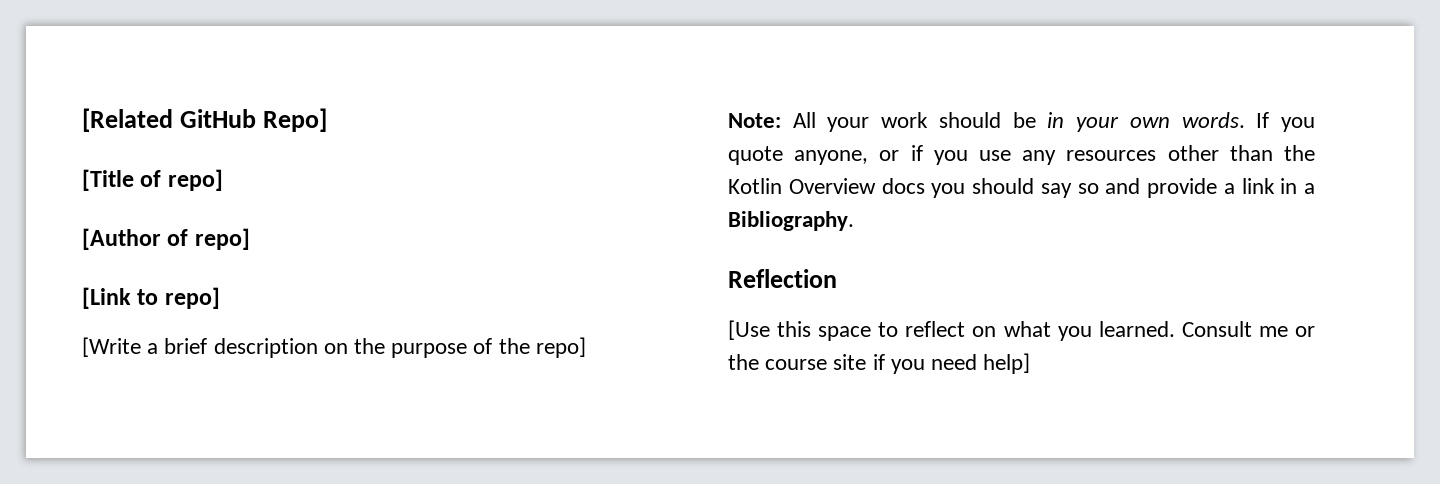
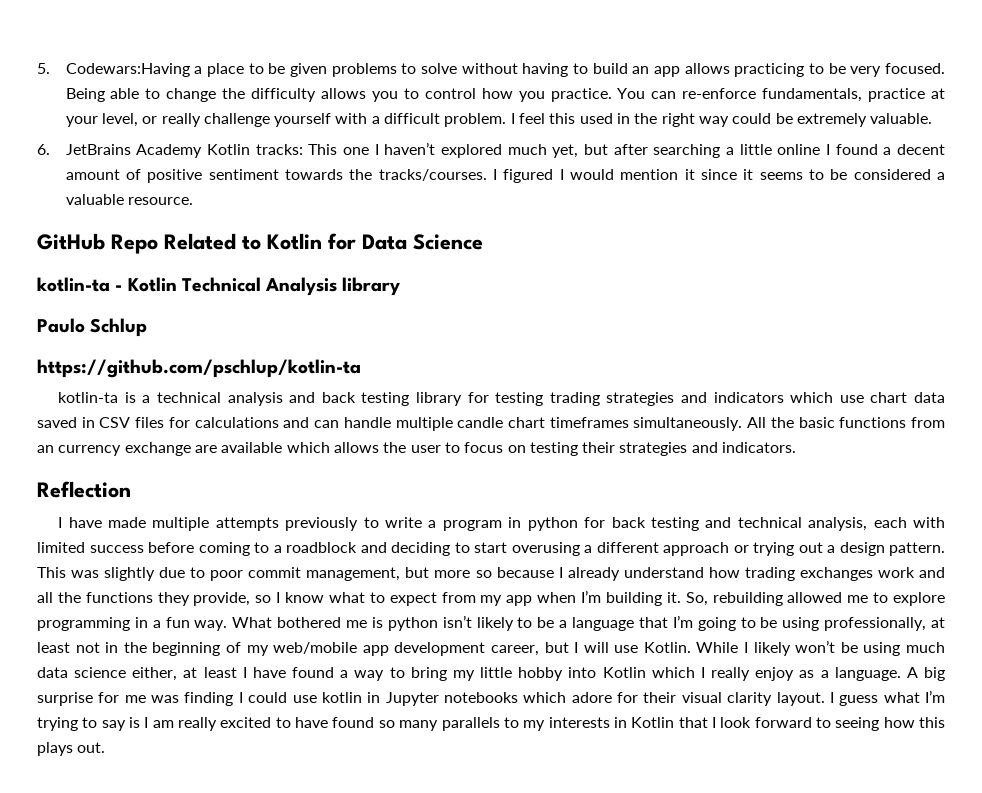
- [Related GitHub Repo]
- [Title of repo]
- [Author of repo]
- [Link to repo]
- [Write a brief description on the purpose of the repo]
- Note: All your work should be in your own words. If you quote anyone, or if you use any resources other than the Kotlin Overview docs you should say so and provide a link in a Bibliography.
+ 5. Codewars:Having a place to be given problems to solve without having to build an app allows practicing to be very focused. Being able to change the difficulty allows you to control how you practice. You can re-enforce fundamentals, practice at your level, or really challenge yourself with a difficult problem. I feel this used in the right way could be extremely valuable.
+ 6. JetBrains Academy Kotlin tracks: This one I haven’t explored much yet, but after searching a little online I found a decent amount of positive sentiment towards the tracks/courses. I figured I would mention it since it seems to be considered a valuable resource.
+ GitHub Repo Related to Kotlin for Data Science
+ kotlin-ta - Kotlin Technical Analysis library
+ Paulo Schlup
+ https://github.com/pschlup/kotlin-ta
+ kotlin-ta is a technical analysis and back testing library for testing trading strategies and indicators which use chart data saved in CSV files for calculations and can handle multiple candle chart timeframes simultaneously. All the basic functions from an currency exchange are available which allows the user to focus on testing their strategies and indicators.
  Reflection
- [Use this space to reflect on what you learned. Consult me or the course site if you need help]
+ I have made multiple attempts previously to write a program in python for back testing and technical analysis, each with limited success before coming to a roadblock and deciding to start overusing a different approach or trying out a design pattern. This was slightly due to poor commit management, but more so because I already understand how trading exchanges work and all the functions they provide, so I know what to expect from my app when I’m building it. So, rebuilding allowed me to explore programming in a fun way. What bothered me is python isn’t likely to be a language that I’m going to be using professionally, at least not in the beginning of my web/mobile app development career, but I will use Kotlin. While I likely won’t be using much data science either, at least I have found a way to bring my little hobby into Kotlin which I really enjoy as a language. A big surprise for me was finding I could use kotlin in Jupyter notebooks which adore for their visual clarity layout. I guess what I’m trying to say is I am really excited to have found so many parallels to my interests in Kotlin that I look forward to seeing how this plays out.

